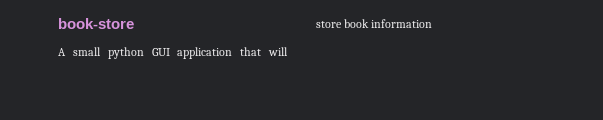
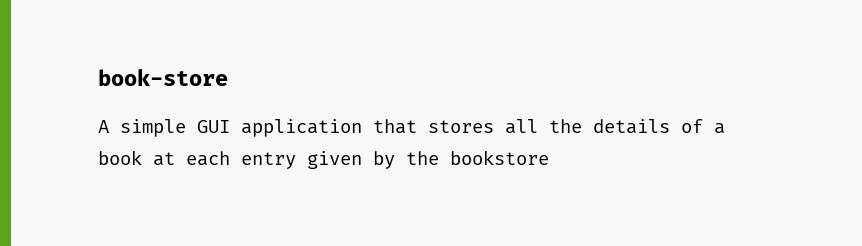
- A small python GUI application that will store book information
+ A simple GUI application that stores all the details of a book at each entry given by the bookstore

